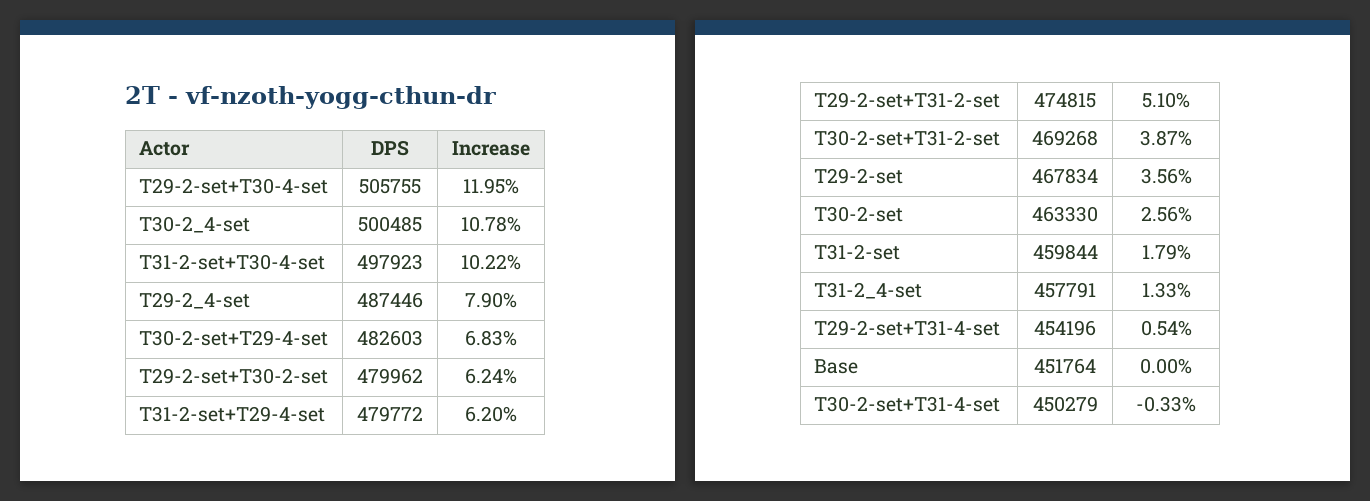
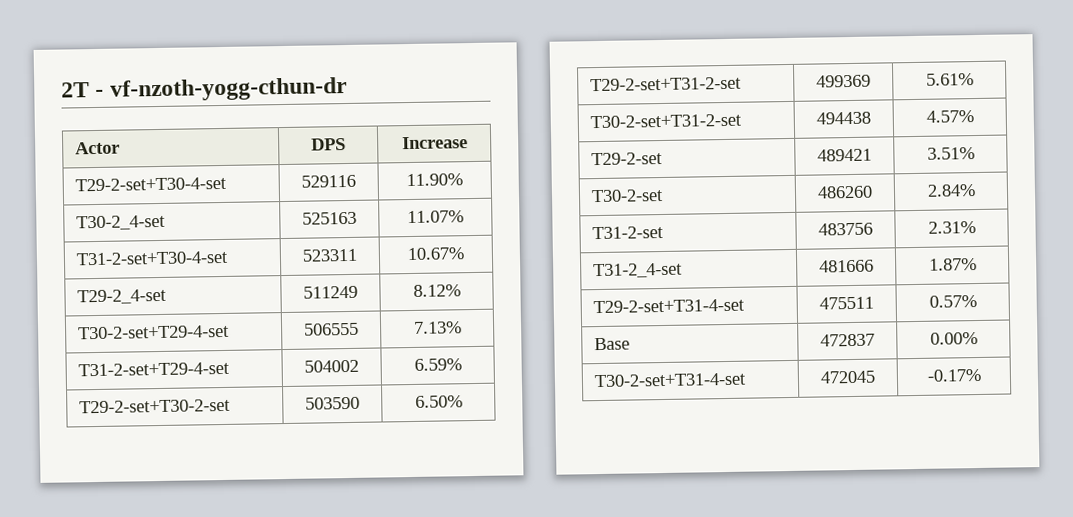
- T29-2-set+T30-4-set | 505755 | 11.95%
+ T29-2-set+T30-4-set | 529116 | 11.90%
- T30-2_4-set | 500485 | 10.78%
+ T30-2_4-set | 525163 | 11.07%
- T31-2-set+T30-4-set | 497923 | 10.22%
+ T31-2-set+T30-4-set | 523311 | 10.67%
- T29-2_4-set | 487446 | 7.90%
+ T29-2_4-set | 511249 | 8.12%
- T30-2-set+T29-4-set | 482603 | 6.83%
- T29-2-set+T30-2-set | 479962 | 6.24%
- T31-2-set+T29-4-set | 479772 | 6.20%
+ T30-2-set+T29-4-set | 506555 | 7.13%
+ T31-2-set+T29-4-set | 504002 | 6.59%
+ T29-2-set+T30-2-set | 503590 | 6.50%
- T29-2-set+T31-2-set | 474815 | 5.10%
+ T29-2-set+T31-2-set | 499369 | 5.61%
- T30-2-set+T31-2-set | 469268 | 3.87%
+ T30-2-set+T31-2-set | 494438 | 4.57%
- T29-2-set | 467834 | 3.56%
+ T29-2-set | 489421 | 3.51%
- T30-2-set | 463330 | 2.56%
+ T30-2-set | 486260 | 2.84%
- T31-2-set | 459844 | 1.79%
+ T31-2-set | 483756 | 2.31%
- T31-2_4-set | 457791 | 1.33%
+ T31-2_4-set | 481666 | 1.87%
- T29-2-set+T31-4-set | 454196 | 0.54%
+ T29-2-set+T31-4-set | 475511 | 0.57%
- Base | 451764 | 0.00%
+ Base | 472837 | 0.00%
- T30-2-set+T31-4-set | 450279 | -0.33%
+ T30-2-set+T31-4-set | 472045 | -0.17%

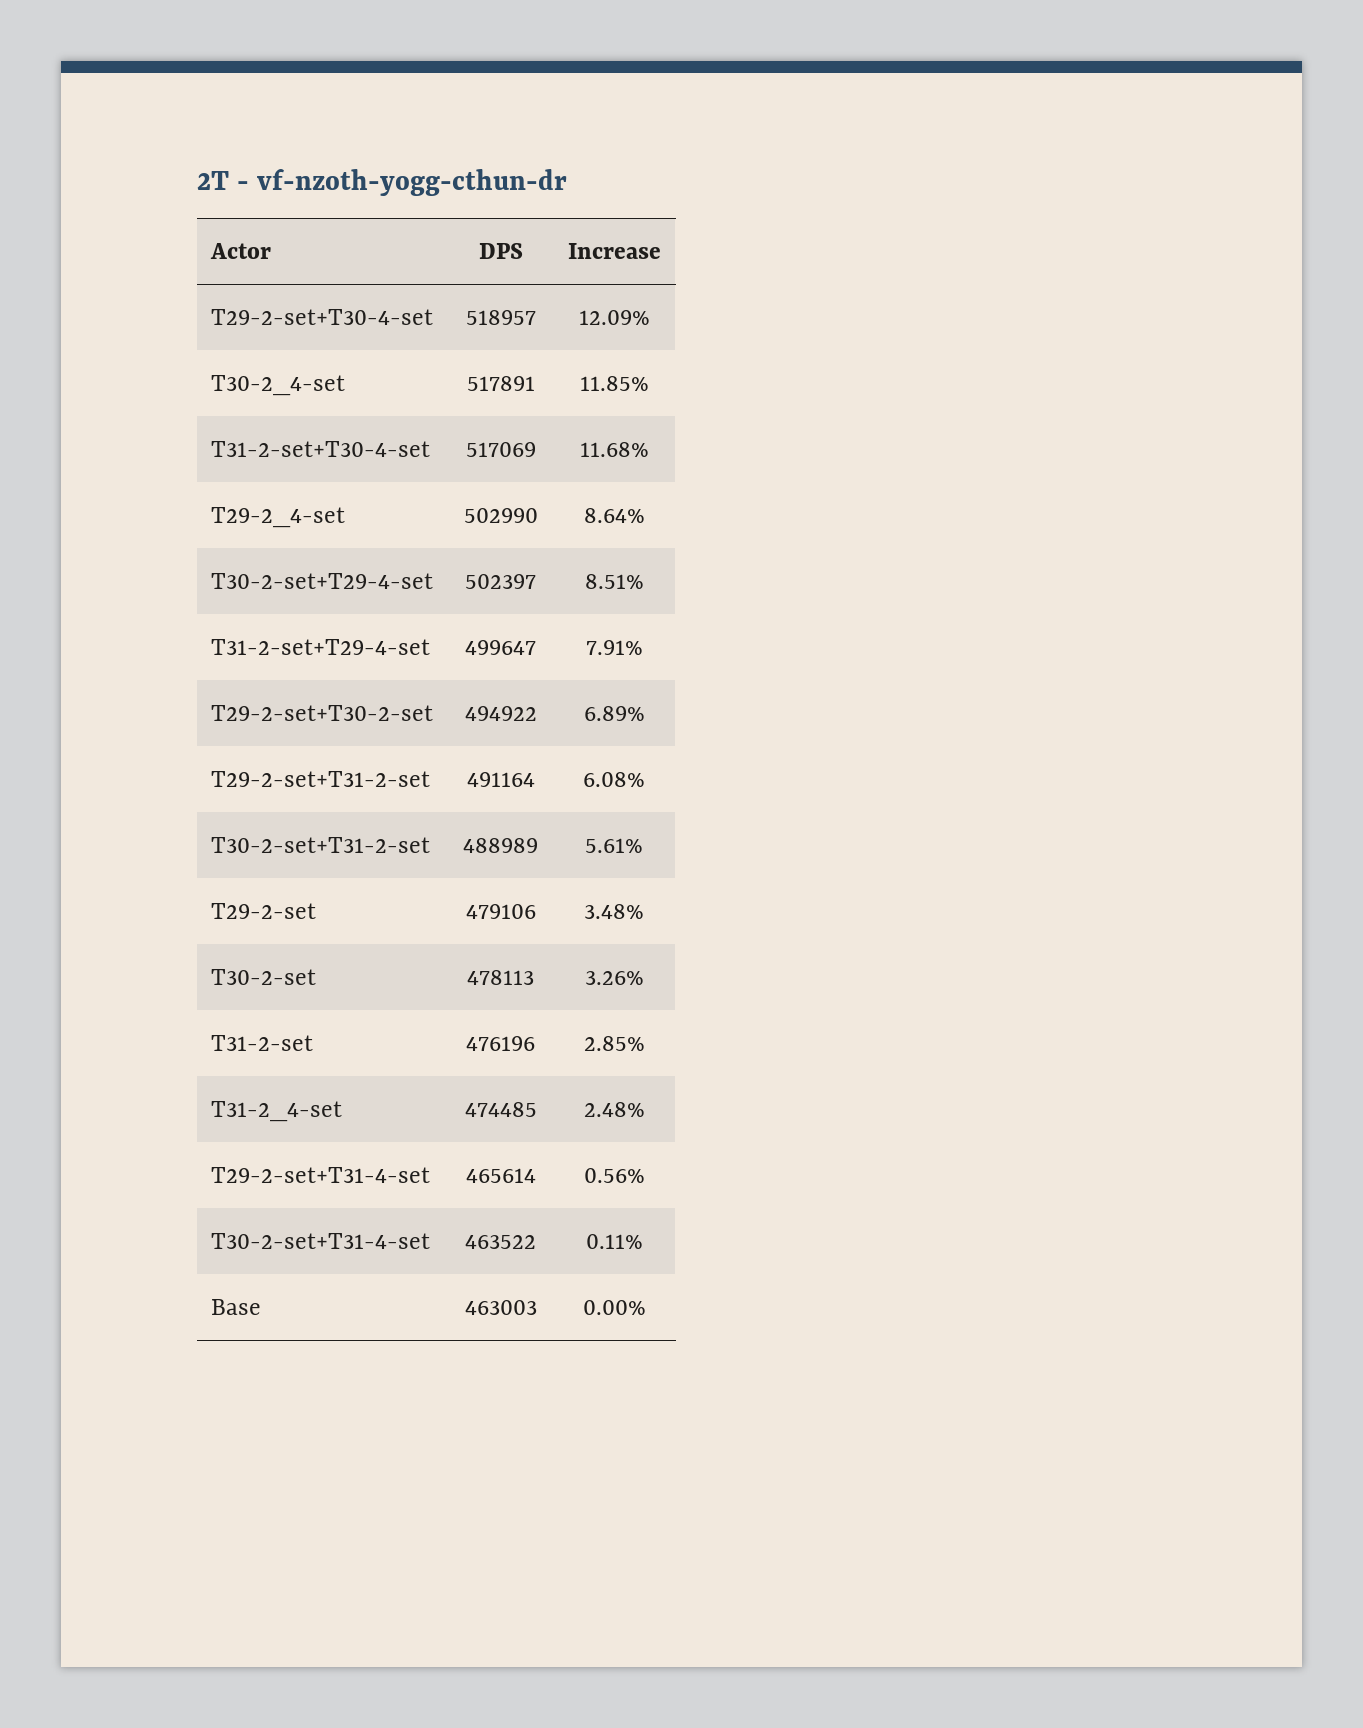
- T29-2-set+T30-4-set | 529116 | 11.90%
+ T29-2-set+T30-4-set | 518957 | 12.09%
- T30-2_4-set | 525163 | 11.07%
+ T30-2_4-set | 517891 | 11.85%
- T31-2-set+T30-4-set | 523311 | 10.67%
+ T31-2-set+T30-4-set | 517069 | 11.68%
- T29-2_4-set | 511249 | 8.12%
+ T29-2_4-set | 502990 | 8.64%
- T30-2-set+T29-4-set | 506555 | 7.13%
+ T30-2-set+T29-4-set | 502397 | 8.51%
- T31-2-set+T29-4-set | 504002 | 6.59%
+ T31-2-set+T29-4-set | 499647 | 7.91%
- T29-2-set+T30-2-set | 503590 | 6.50%
+ T29-2-set+T30-2-set | 494922 | 6.89%
- T29-2-set+T31-2-set | 499369 | 5.61%
- T30-2-set+T31-2-set | 494438 | 4.57%
+ T29-2-set+T31-2-set | 491164 | 6.08%
+ T30-2-set+T31-2-set | 488989 | 5.61%
- T29-2-set | 489421 | 3.51%
+ T29-2-set | 479106 | 3.48%
- T30-2-set | 486260 | 2.84%
+ T30-2-set | 478113 | 3.26%
- T31-2-set | 483756 | 2.31%
+ T31-2-set | 476196 | 2.85%
- T31-2_4-set | 481666 | 1.87%
+ T31-2_4-set | 474485 | 2.48%
- T29-2-set+T31-4-set | 475511 | 0.57%
+ T29-2-set+T31-4-set | 465614 | 0.56%
+ T30-2-set+T31-4-set | 463522 | 0.11%
- Base | 472837 | 0.00%
+ Base | 463003 | 0.00%
- T30-2-set+T31-4-set | 472045 | -0.17%

